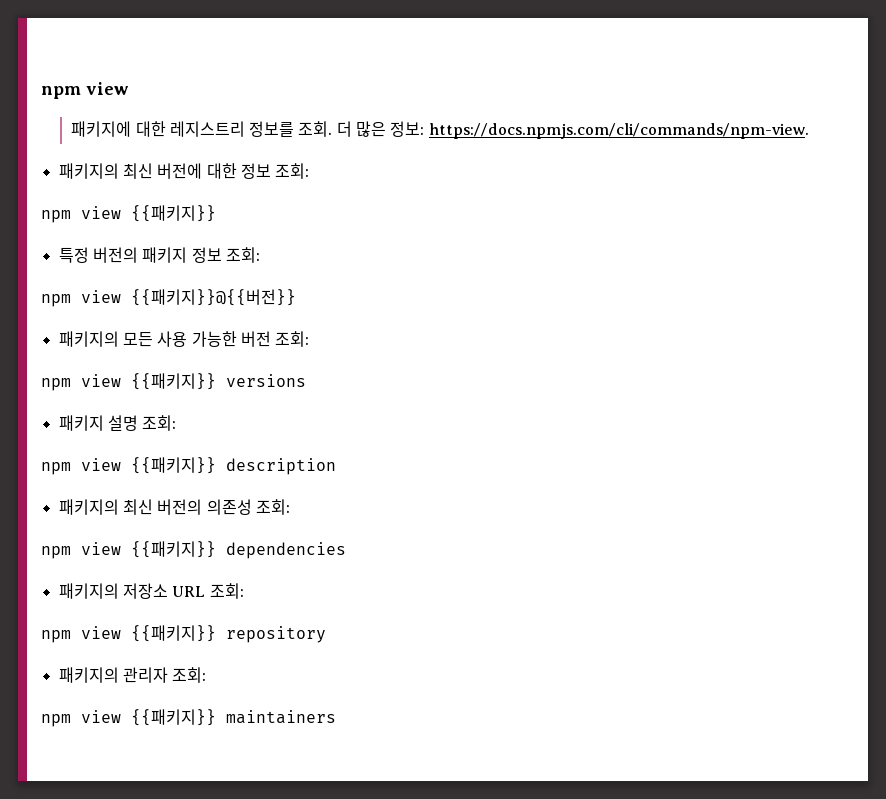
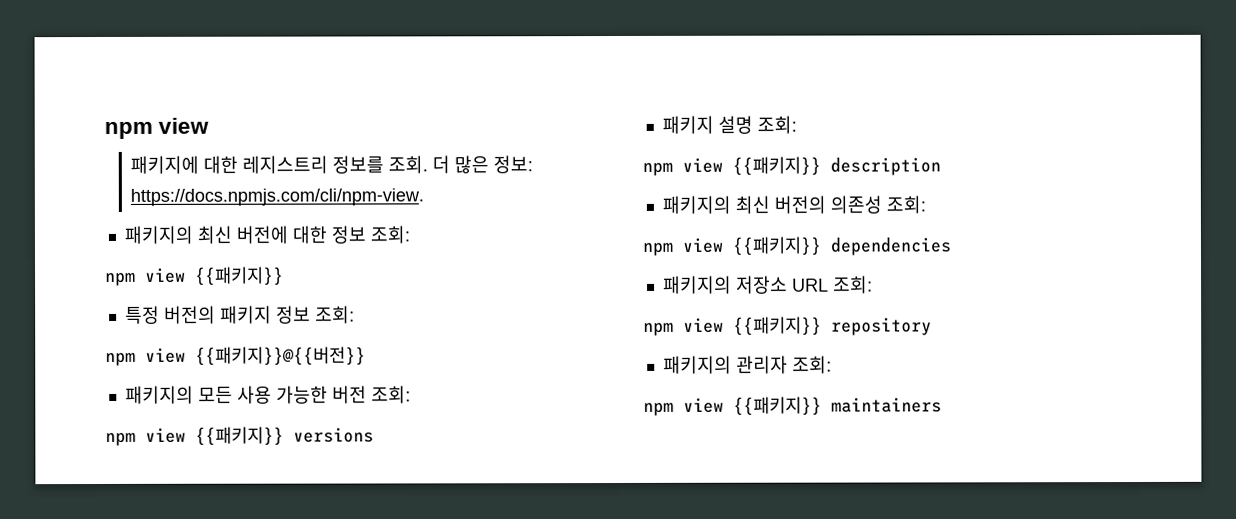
- 더 많은 정보: https://docs.npmjs.com/cli/commands/npm-view.
+ 더 많은 정보: https://docs.npmjs.com/cli/npm-view.

